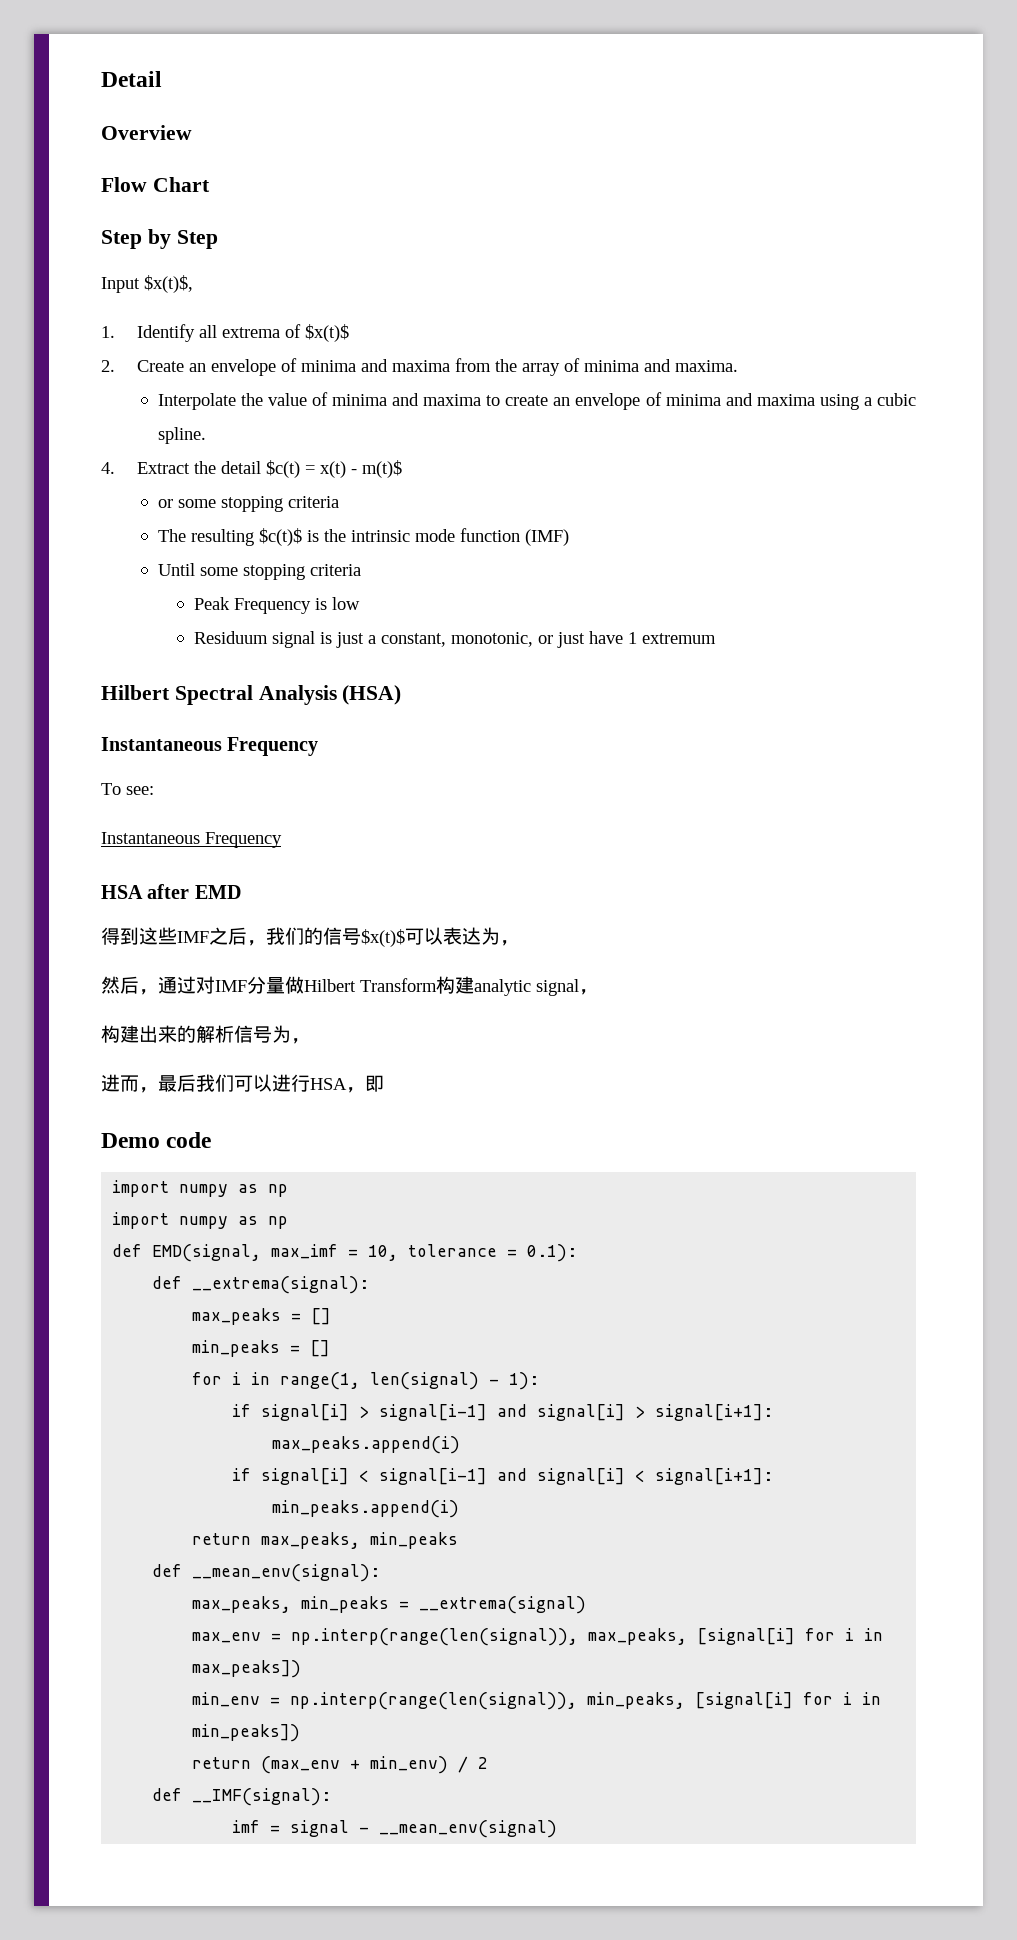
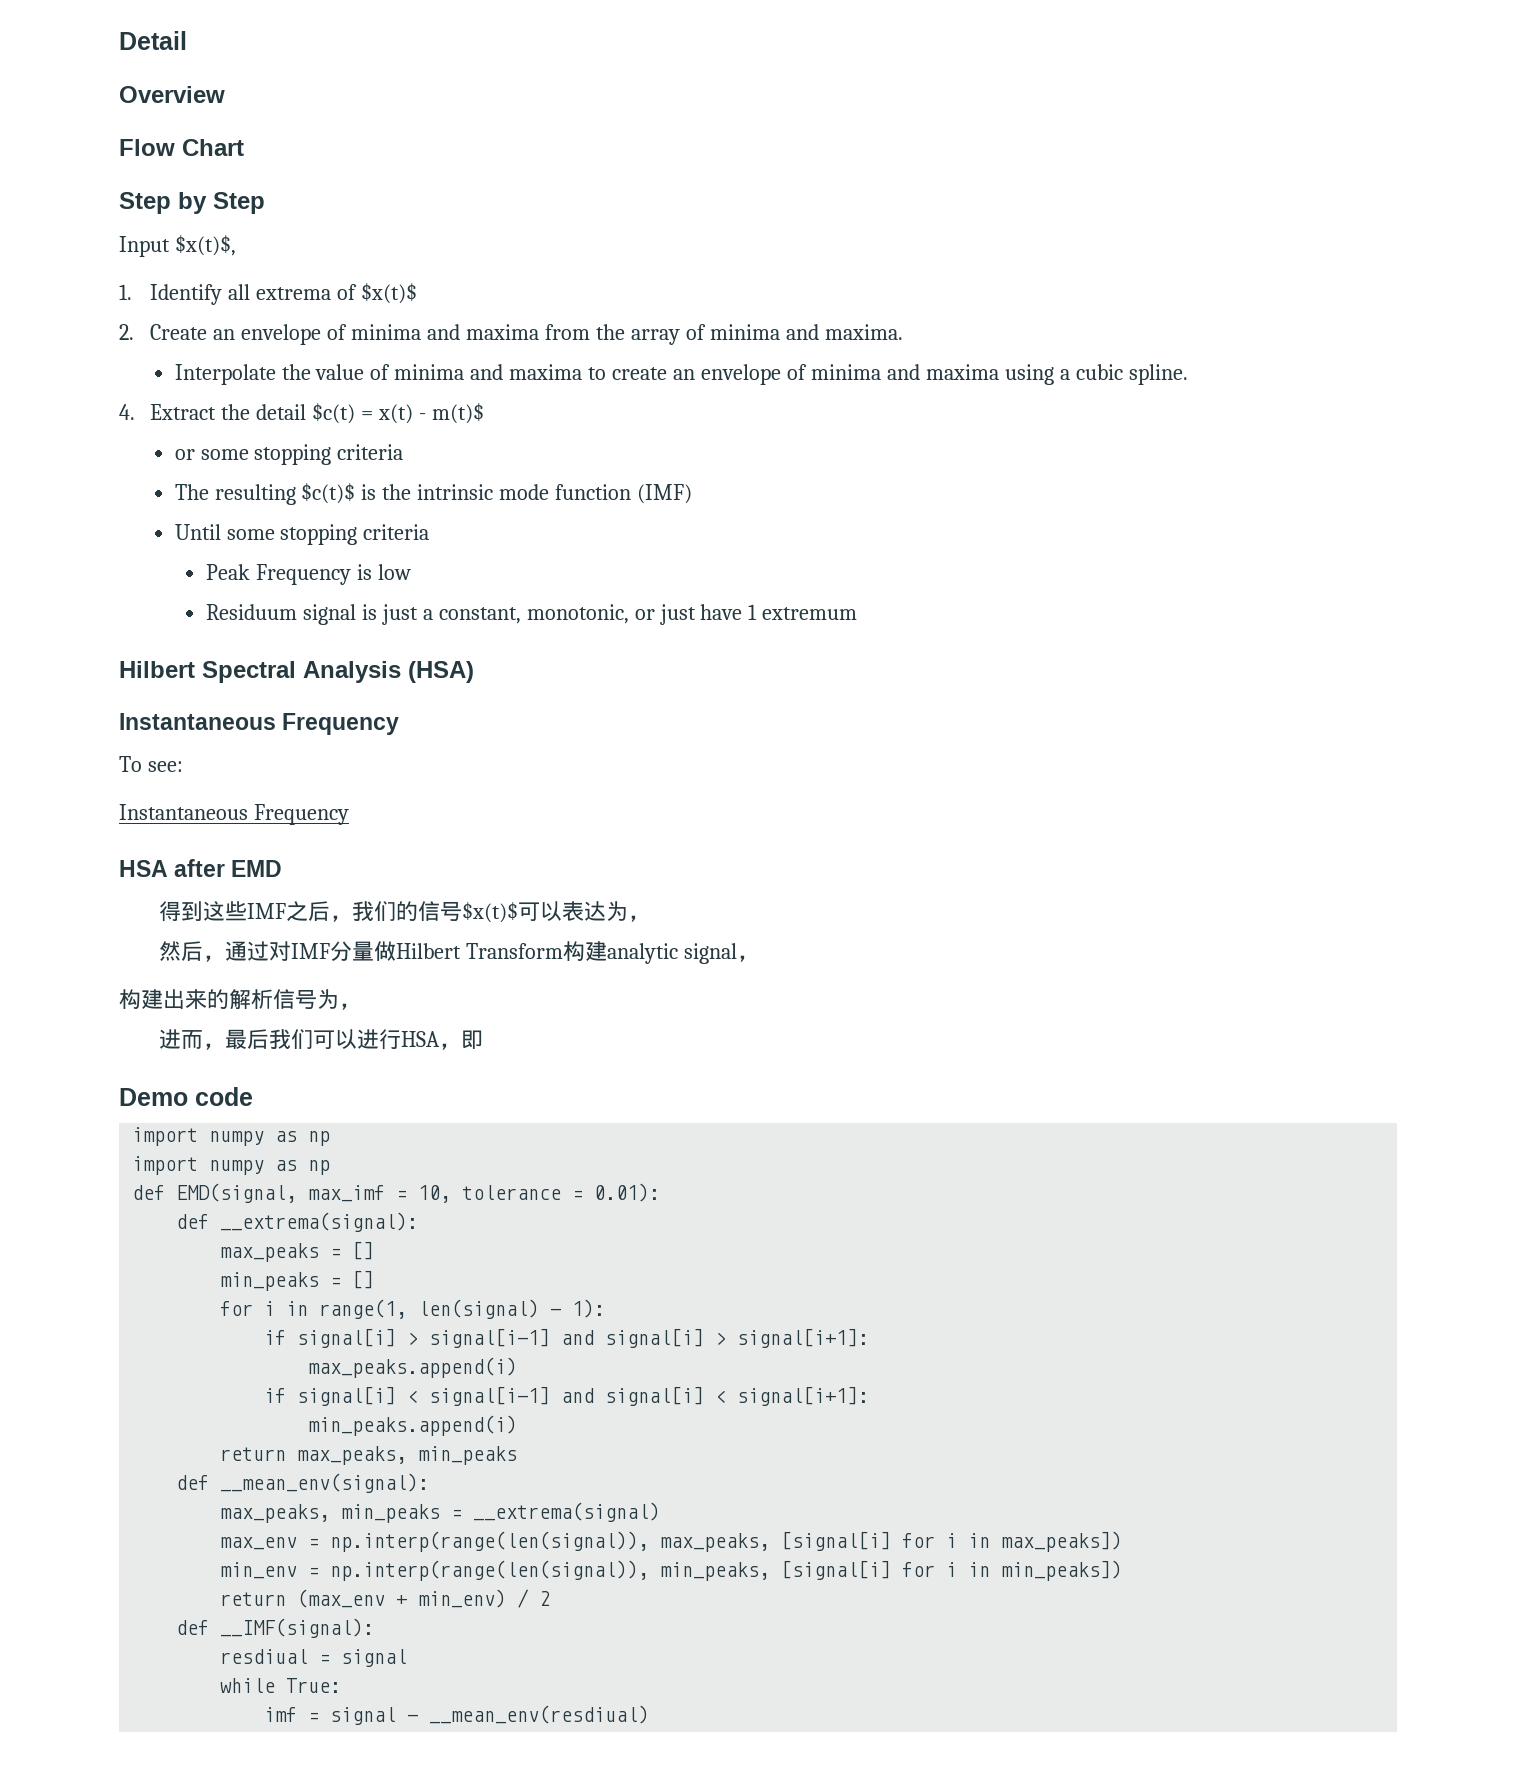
- def EMD(signal, max_imf = 10, tolerance = 0.1):
+ def EMD(signal, max_imf = 10, tolerance = 0.01):
+ resdiual = signal
+ while True:
- imf = signal - __mean_env(signal)
+ imf = signal - __mean_env(resdiual)

